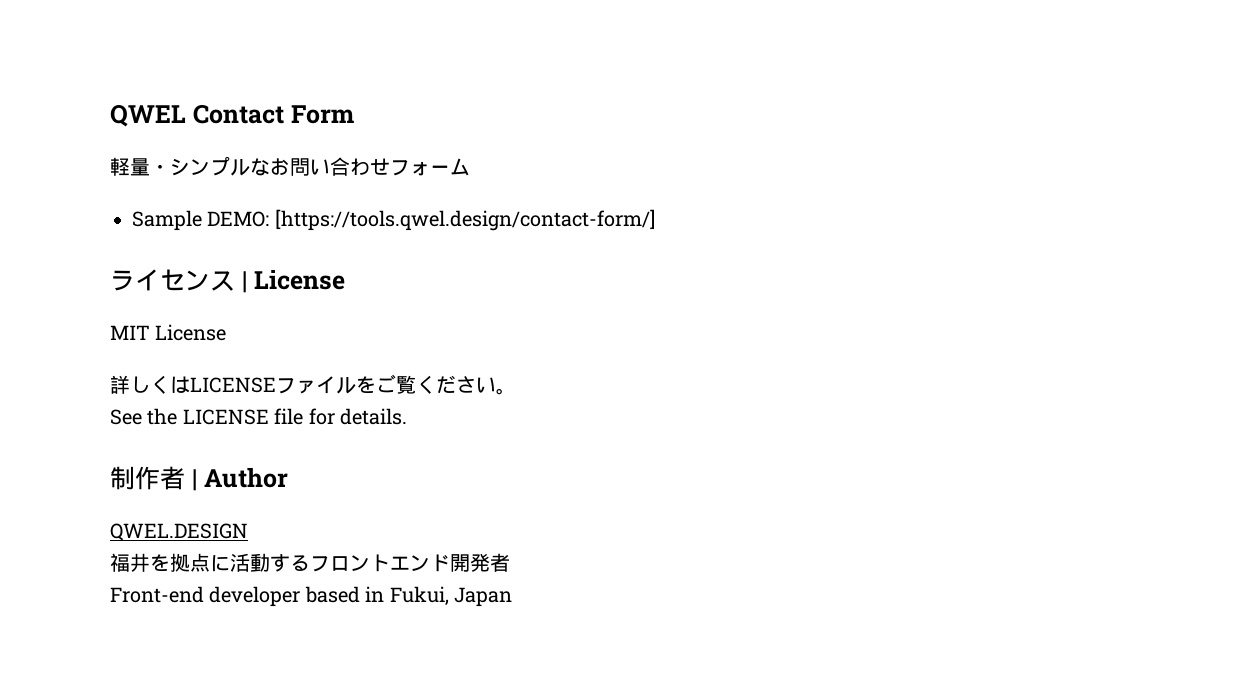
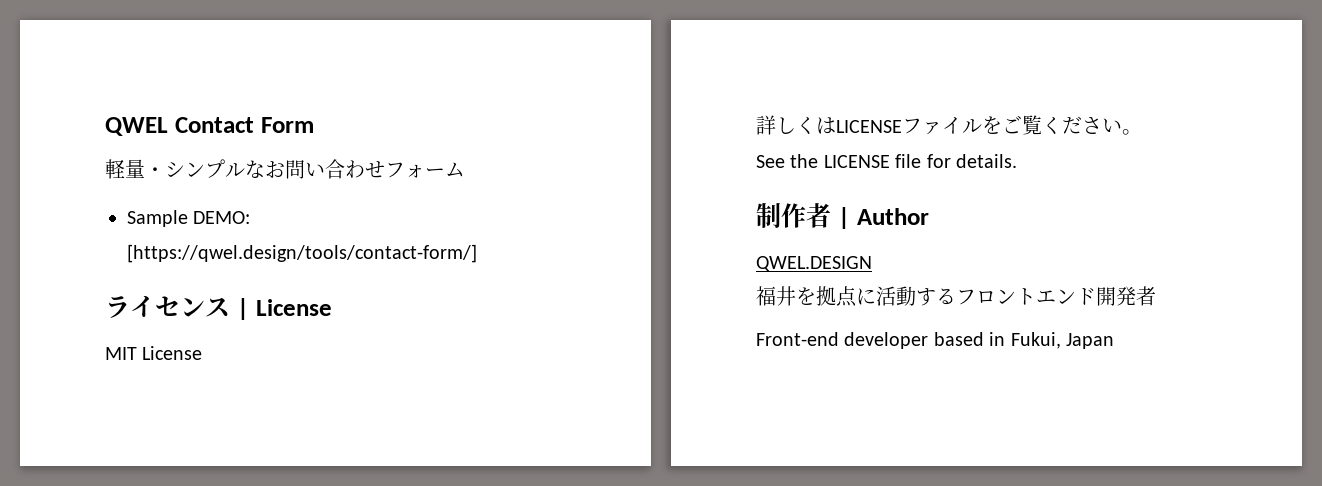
- Sample DEMO: [https://tools.qwel.design/contact-form/]
+ Sample DEMO: [https://qwel.design/tools/contact-form/]

